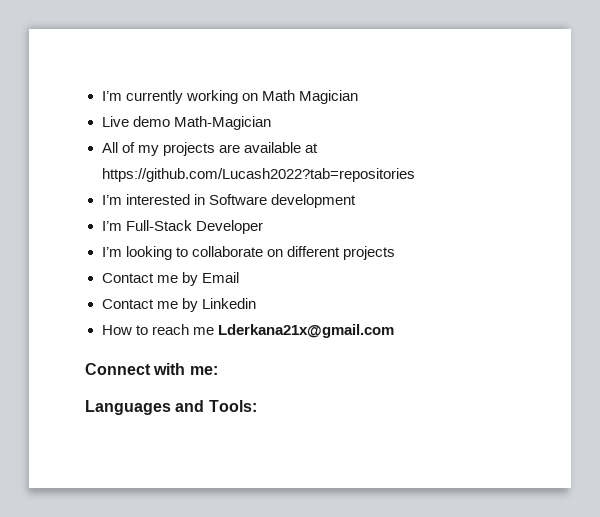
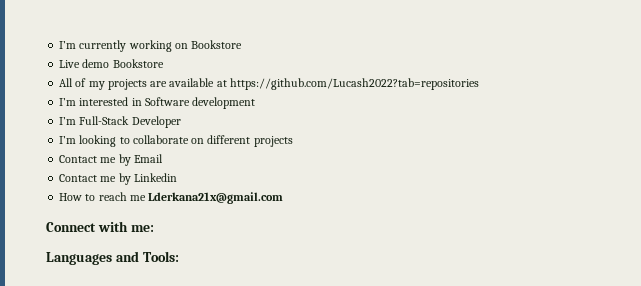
- I’m currently working on Math Magician
+ I’m currently working on Bookstore
- Live demo Math-Magician
+ Live demo Bookstore

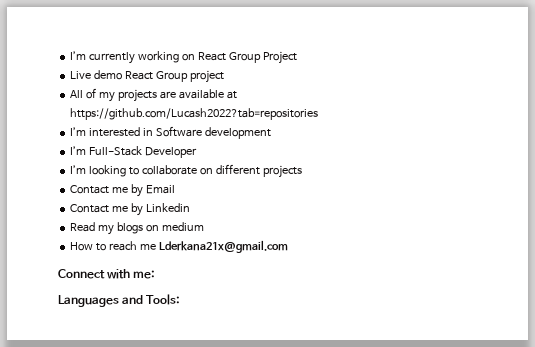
- I’m currently working on Bookstore
+ I’m currently working on React Group Project
- Live demo Bookstore
+ Live demo React Group project
+ Read my blogs on medium

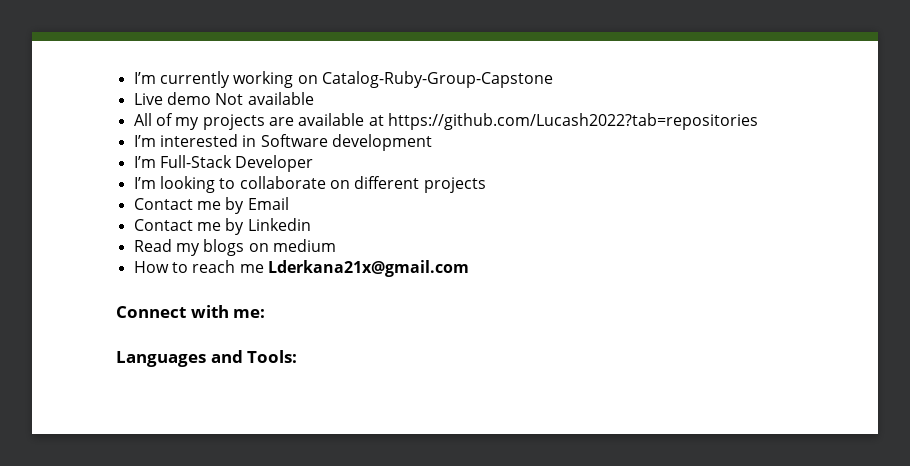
- I’m currently working on React Group Project
+ I’m currently working on Catalog-Ruby-Group-Capstone
- Live demo React Group project
+ Live demo Not available

